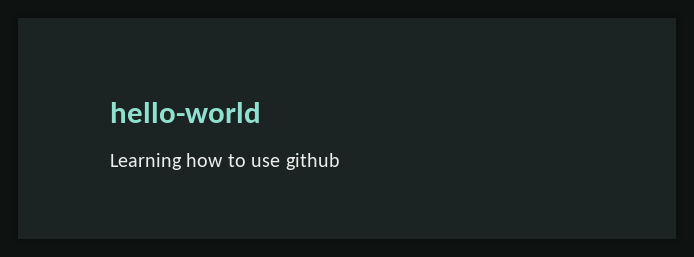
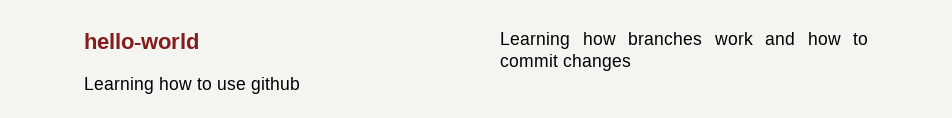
+ Learning how branches work and how to commit changes

